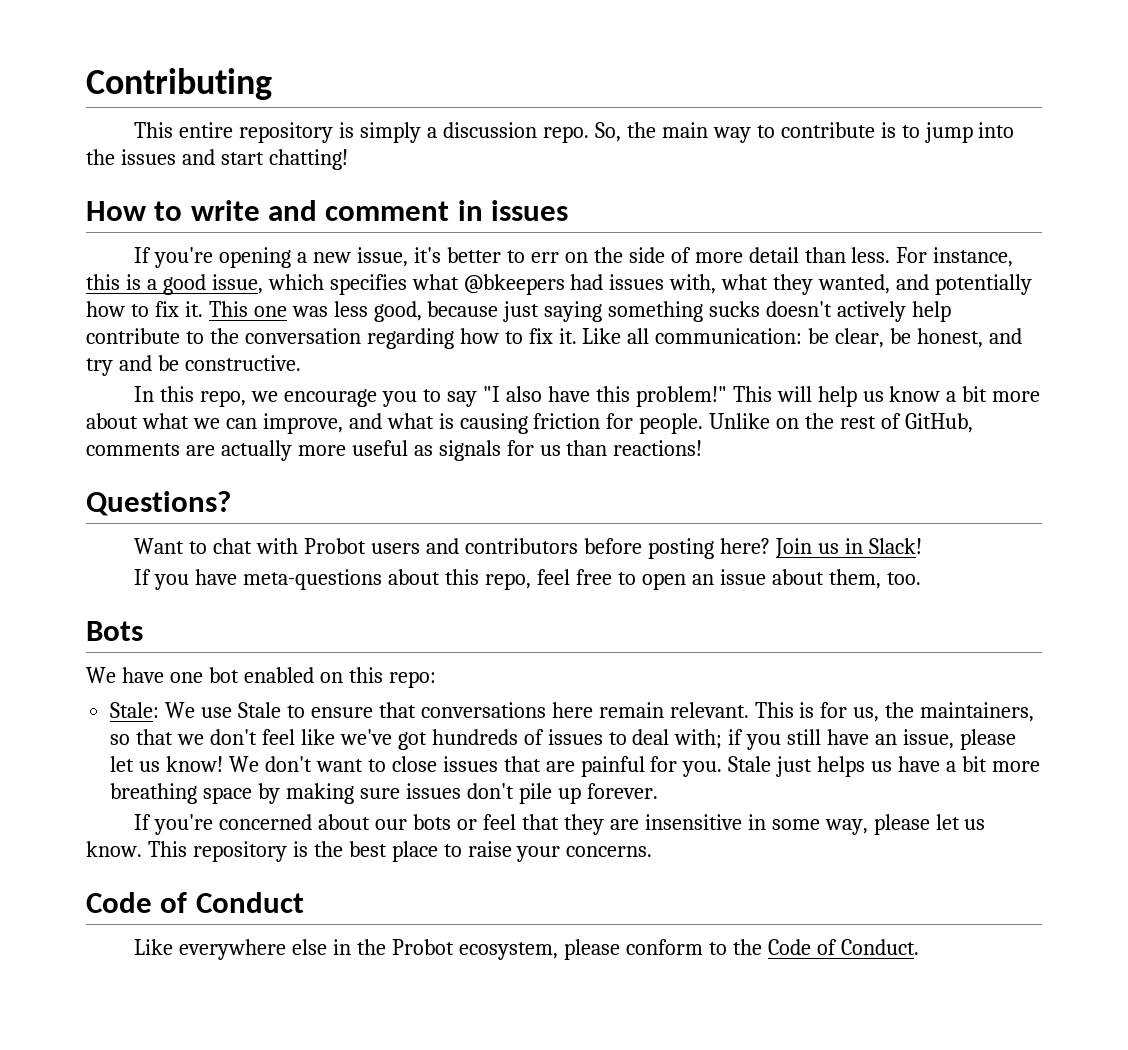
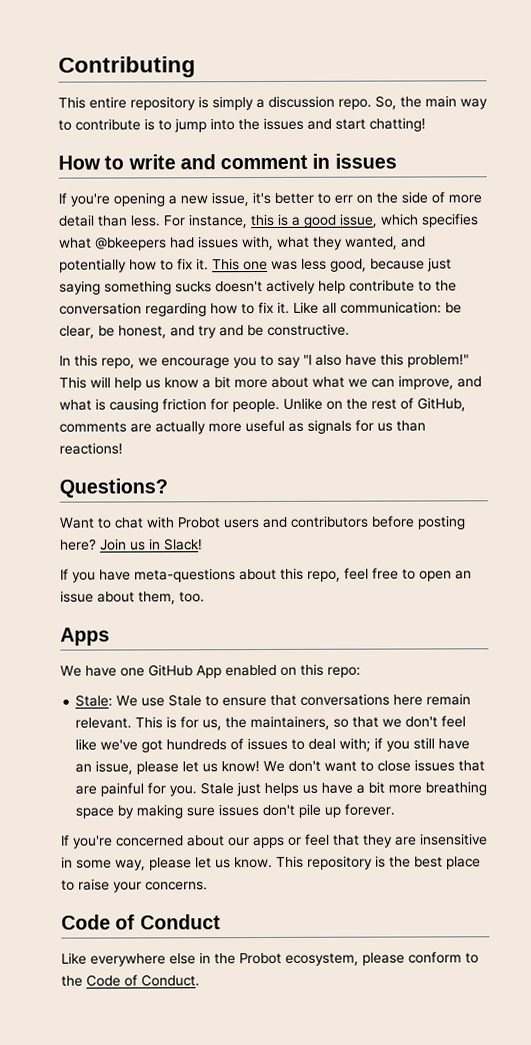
- Bots
+ Apps
- We have one bot enabled on this repo:
+ We have one GitHub App enabled on this repo:
- If you're concerned about our bots or feel that they are insensitive in some way, please let us know.
+ If you're concerned about our apps or feel that they are insensitive in some way, please let us know.

